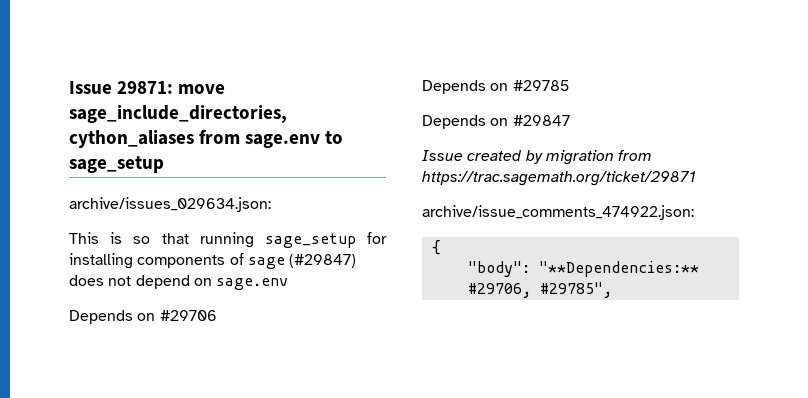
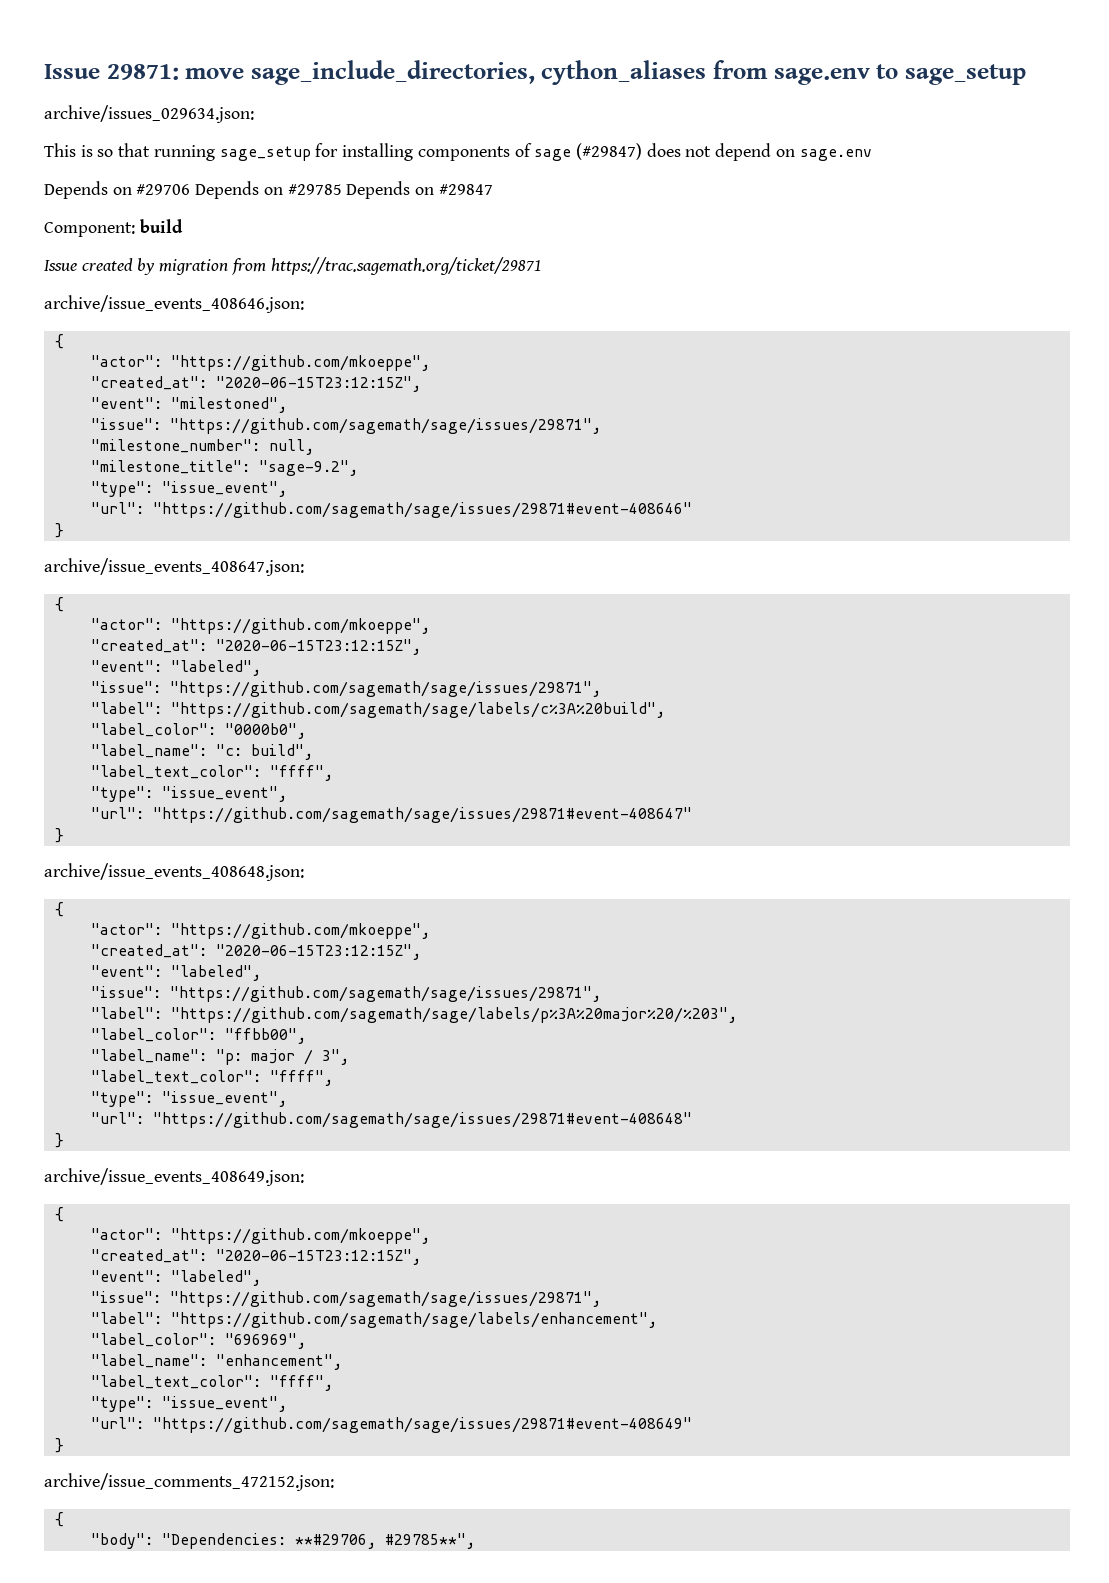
- Depends on #29706
- Depends on #29785
- Depends on #29847
+ Depends on #29706 Depends on #29785 Depends on #29847
+ Component: build
- archive/issue_comments_474922.json:
+ archive/issue_events_408646.json:
+ {
+ "actor": "https://github.com/mkoeppe",
+ "created_at": "2020-06-15T23:12:15Z",
+ "event": "milestoned",
+ "issue": "https://github.com/sagemath/sage/issues/29871",
+ "milestone_number": null,
+ "milestone_title": "sage-9.2",
+ "type": "issue_event",
+ "url": "https://github.com/sagemath/sage/issues/29871#event-408646"
+ }
+ archive/issue_events_408647.json:
+ {
+ "actor": "https://github.com/mkoeppe",
+ "created_at": "2020-06-15T23:12:15Z",
+ "event": "labeled",
+ "issue": "https://github.com/sagemath/sage/issues/29871",
+ "label": "https://github.com/sagemath/sage/labels/c%3A%20build",
+ "label_color": "0000b0",
+ "label_name": "c: build",
+ "label_text_color": "ffff",
+ "type": "issue_event",
+ "url": "https://github.com/sagemath/sage/issues/29871#event-408647"
+ }
+ archive/issue_events_408648.json:
+ {
+ "actor": "https://github.com/mkoeppe",
+ "created_at": "2020-06-15T23:12:15Z",
+ "event": "labeled",
+ "issue": "https://github.com/sagemath/sage/issues/29871",
+ "label": "https://github.com/sagemath/sage/labels/p%3A%20major%20/%203",
+ "label_color": "ffbb00",
+ "label_name": "p: major / 3",
+ "label_text_color": "ffff",
+ "type": "issue_event",
+ "url": "https://github.com/sagemath/sage/issues/29871#event-408648"
+ }
+ archive/issue_events_408649.json:
+ {
+ "actor": "https://github.com/mkoeppe",
+ "created_at": "2020-06-15T23:12:15Z",
+ "event": "labeled",
+ "issue": "https://github.com/sagemath/sage/issues/29871",
+ "label": "https://github.com/sagemath/sage/labels/enhancement",
+ "label_color": "696969",
+ "label_name": "enhancement",
+ "label_text_color": "ffff",
+ "type": "issue_event",
+ "url": "https://github.com/sagemath/sage/issues/29871#event-408649"
+ }
+ archive/issue_comments_472152.json:
- "body": "**Dependencies:** #29706, #29785",
+ "body": "Dependencies: **#29706, #29785**",

